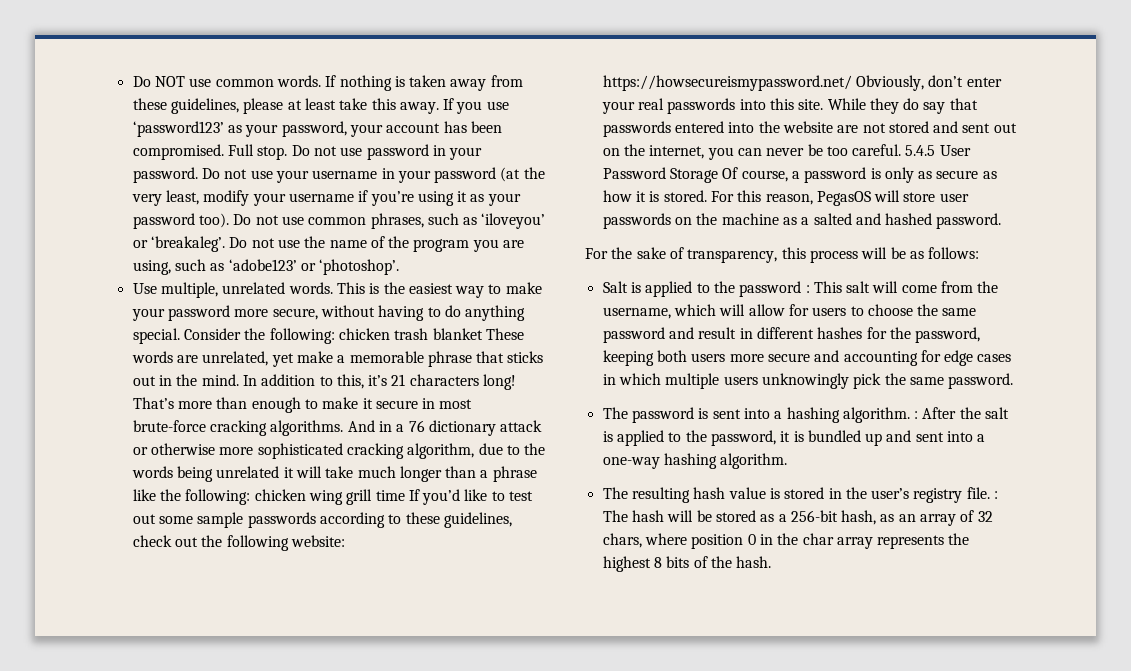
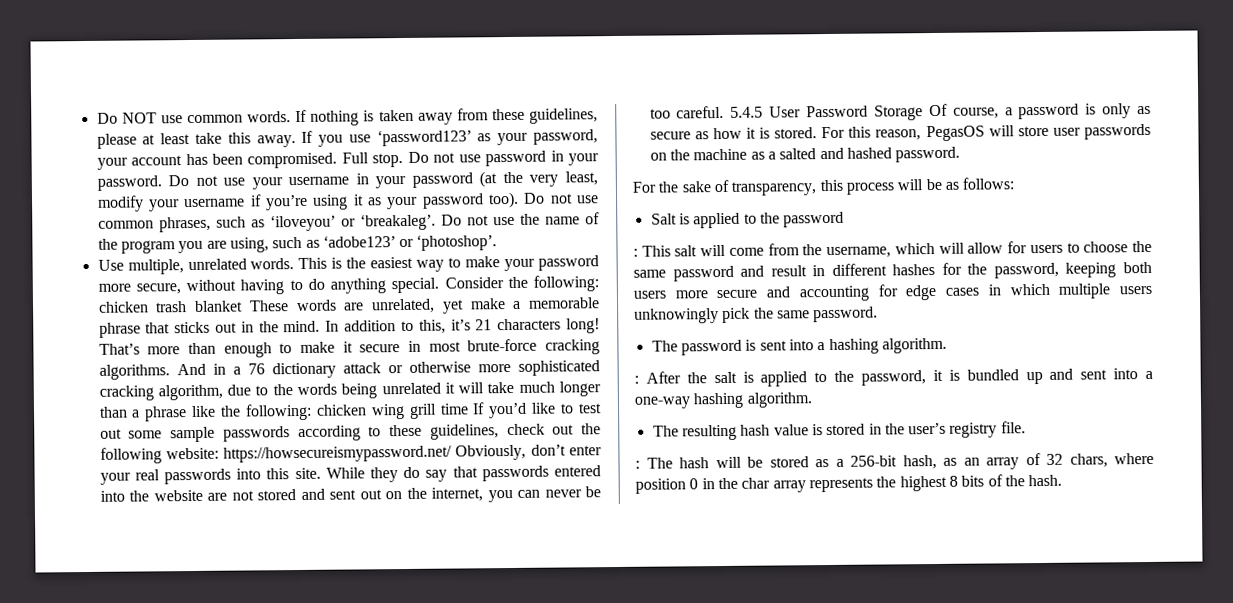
- Salt is applied to the password : This salt will come from the username, which will allow for users to choose the same password and result in different hashes for the password, keeping both users more secure and accounting for edge cases in which multiple users unknowingly pick the same password.
+ Salt is applied to the password
+ : This salt will come from the username, which will allow for users to choose the same password and result in different hashes for the password, keeping both users more secure and accounting for edge cases in which multiple users unknowingly pick the same password.
- The password is sent into a hashing algorithm. : After the salt is applied to the password, it is bundled up and sent into a one-way hashing algorithm.
+ The password is sent into a hashing algorithm.
+ : After the salt is applied to the password, it is bundled up and sent into a one-way hashing algorithm.
- The resulting hash value is stored in the user’s registry file. : The hash will be stored as a 256-bit hash, as an array of 32 chars, where position 0 in the char array represents the highest 8 bits of the hash.
+ The resulting hash value is stored in the user’s registry file.
+ : The hash will be stored as a 256-bit hash, as an array of 32 chars, where position 0 in the char array represents the highest 8 bits of the hash.

